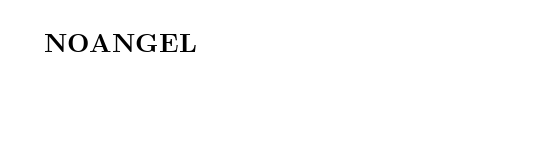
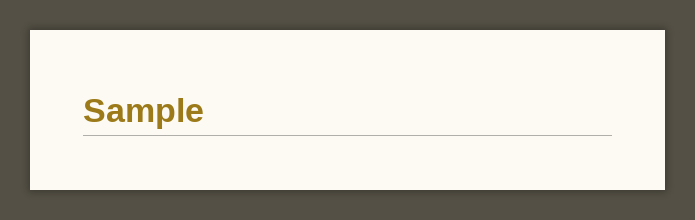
- NOANGEL
+ Sample

